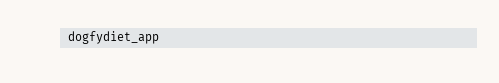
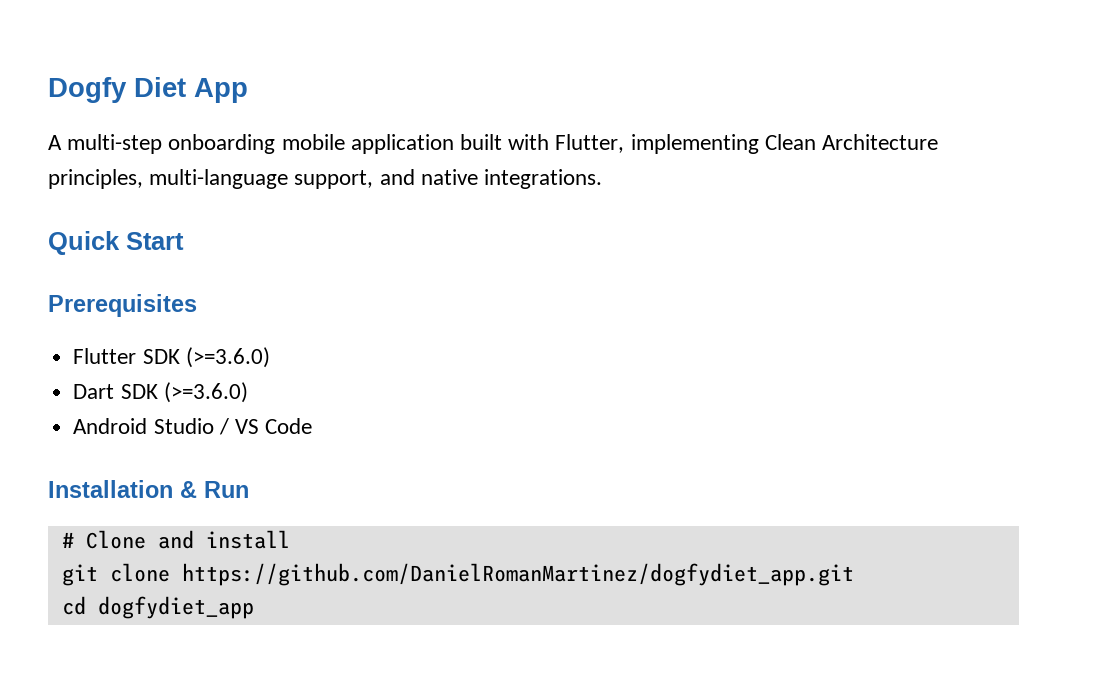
- dogfydiet_app
+ Dogfy Diet App
+ A multi-step onboarding mobile application built with Flutter, implementing Clean Architecture principles, multi-language support, and native integrations.
+ Quick Start
+ Prerequisites
+ Flutter SDK (>=3.6.0)
+ Dart SDK (>=3.6.0)
+ Android Studio / VS Code
+ Installation & Run
+ # Clone and install
+ git clone https://github.com/DanielRomanMartinez/dogfydiet_app.git
+ cd dogfydiet_app

